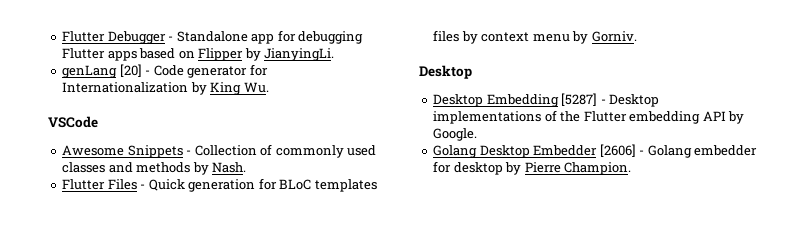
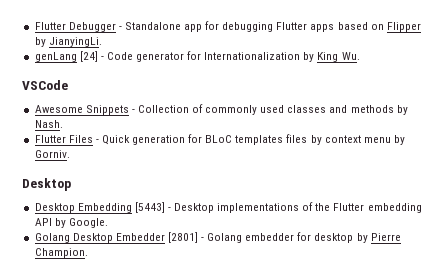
- genLang [20] - Code generator for Internationalization by King Wu.
+ genLang [24] - Code generator for Internationalization by King Wu.
- Desktop Embedding [5287] - Desktop implementations of the Flutter embedding API by Google.
+ Desktop Embedding [5443] - Desktop implementations of the Flutter embedding API by Google.
- Golang Desktop Embedder [2606] - Golang embedder for desktop by Pierre Champion.
+ Golang Desktop Embedder [2801] - Golang embedder for desktop by Pierre Champion.

